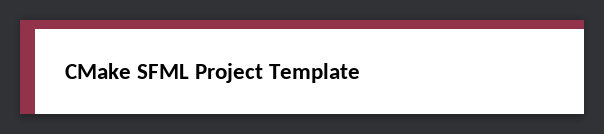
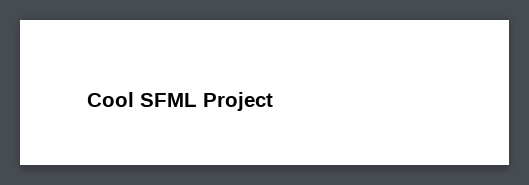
- CMake SFML Project Template
+ Cool SFML Project

